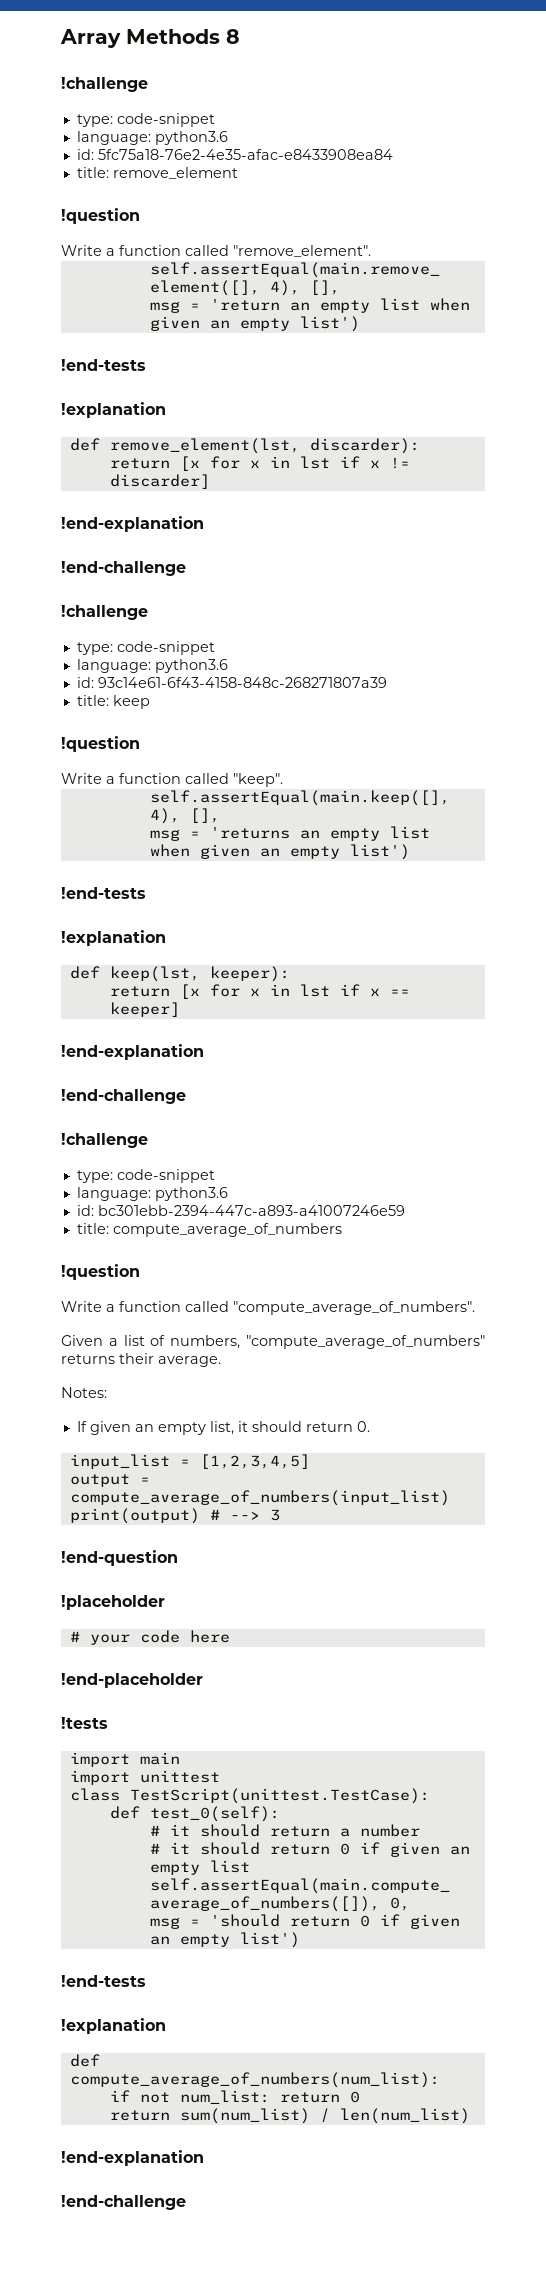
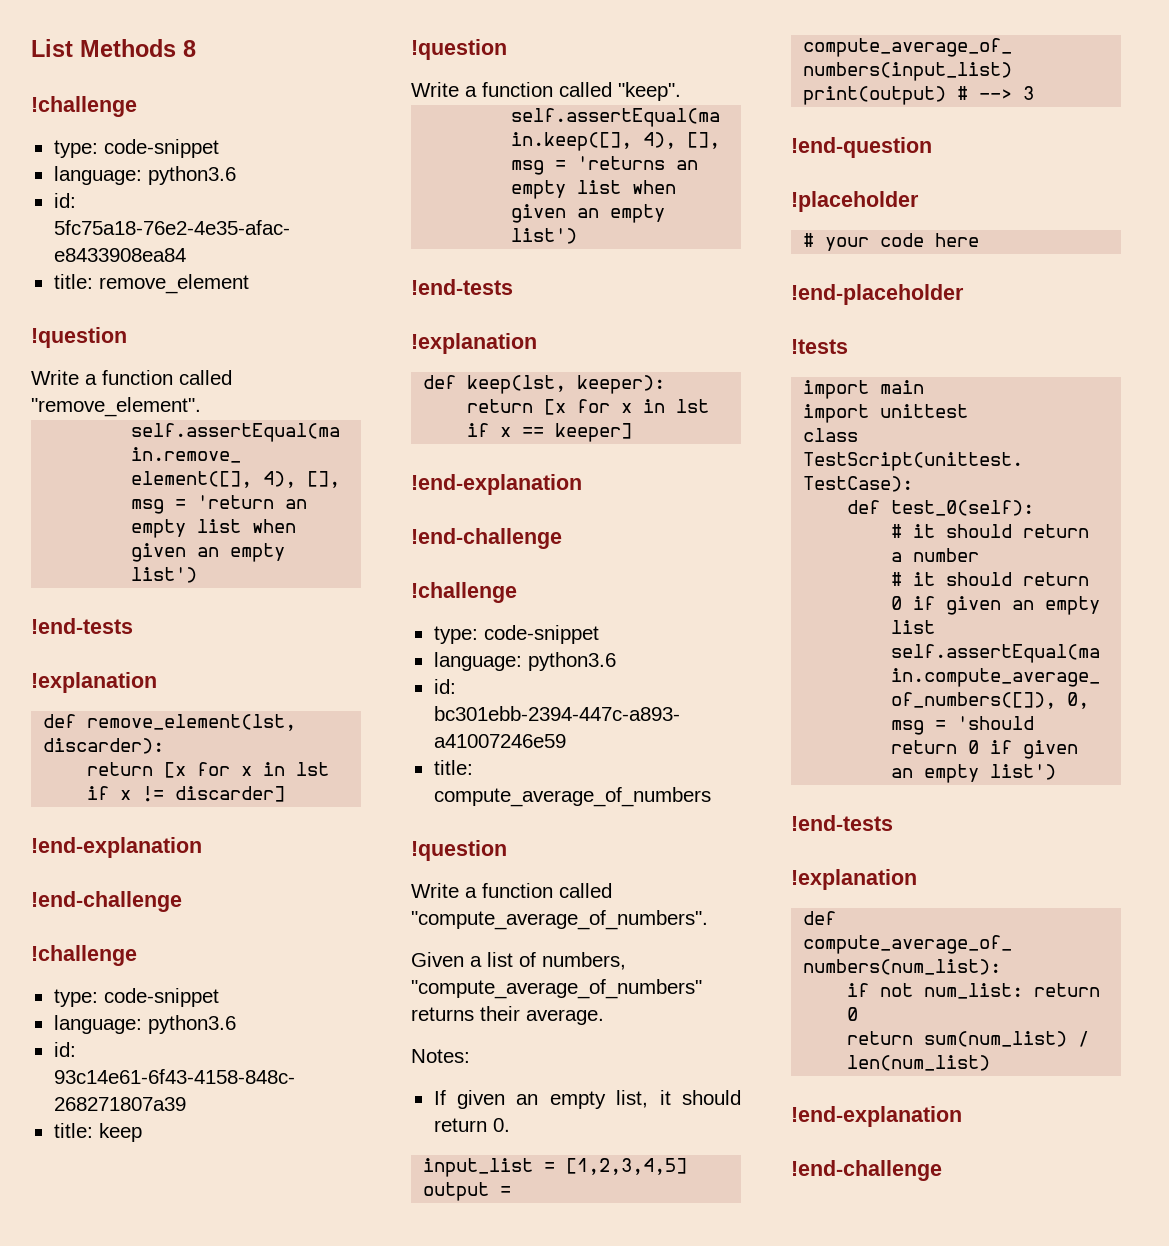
- Array Methods 8
+ List Methods 8

